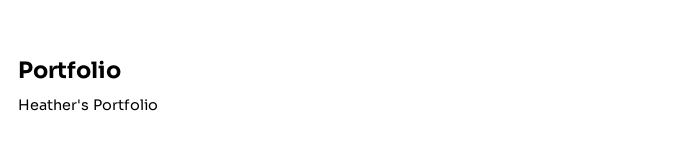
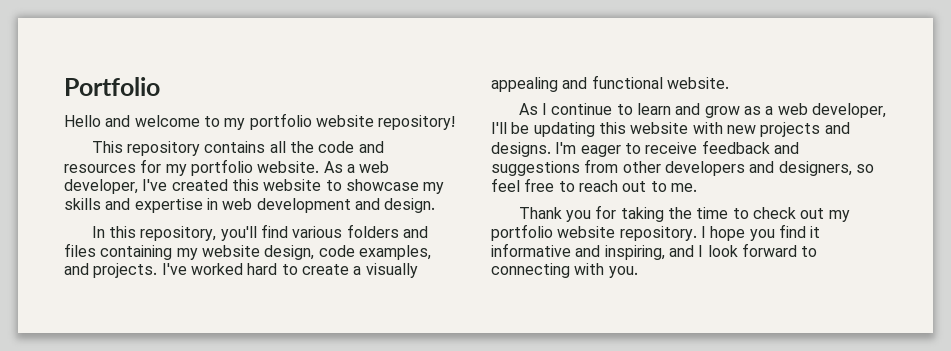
- Heather's Portfolio
+ Hello and welcome to my portfolio website repository!
+ This repository contains all the code and resources for my portfolio website. As a web developer, I've created this website to showcase my skills and expertise in web development and design.
+ In this repository, you'll find various folders and files containing my website design, code examples, and projects. I've worked hard to create a visually appealing and functional website.
+ As I continue to learn and grow as a web developer, I'll be updating this website with new projects and designs. I'm eager to receive feedback and suggestions from other developers and designers, so feel free to reach out to me.
+ Thank you for taking the time to check out my portfolio website repository. I hope you find it informative and inspiring, and I look forward to connecting with you.

